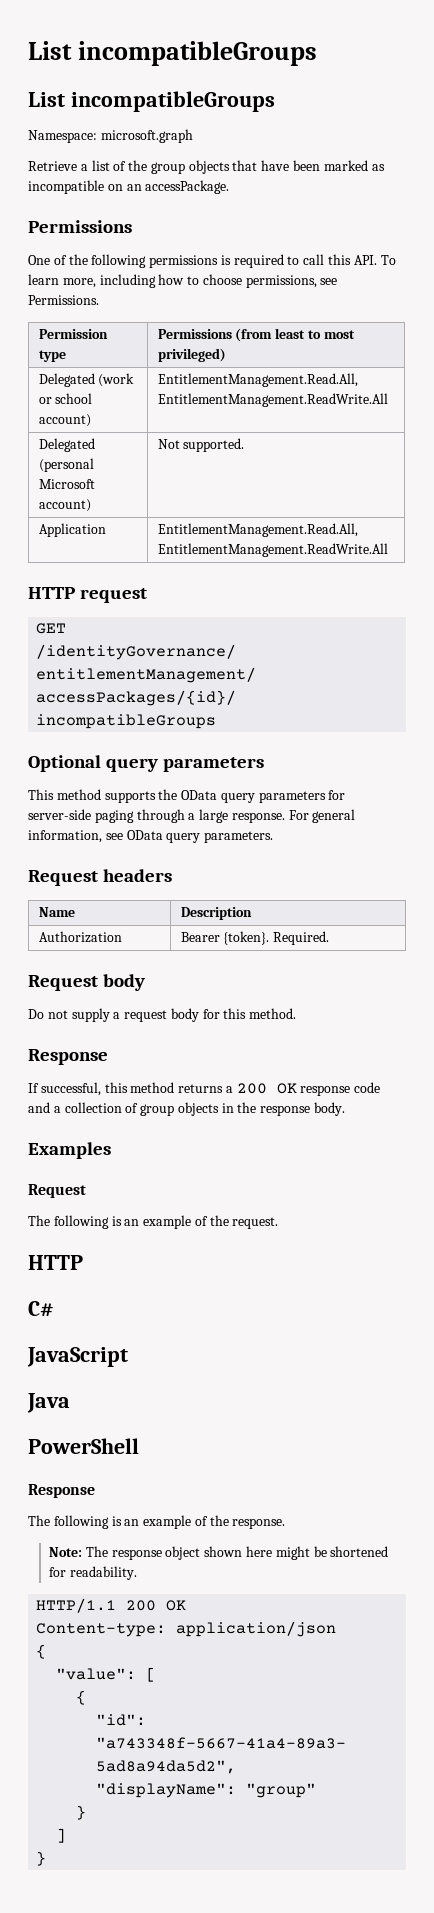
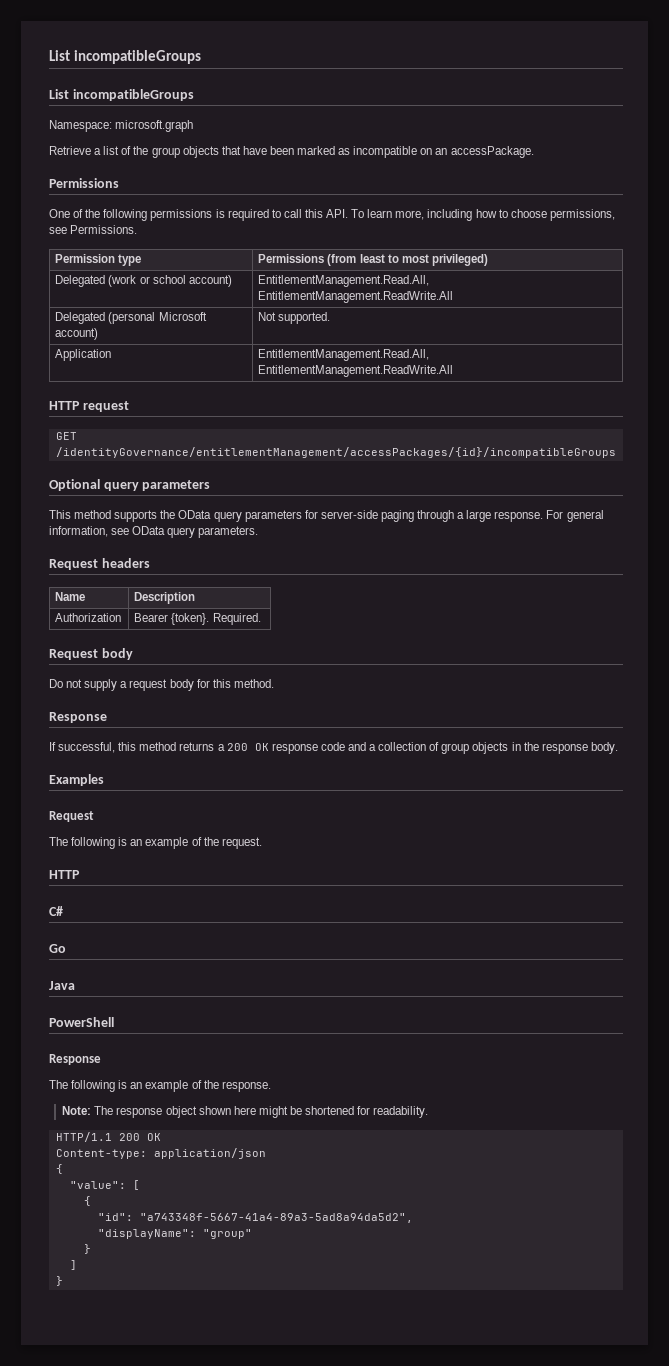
- JavaScript
+ Go

